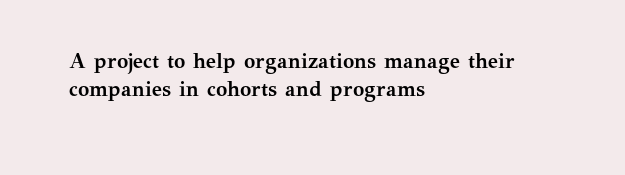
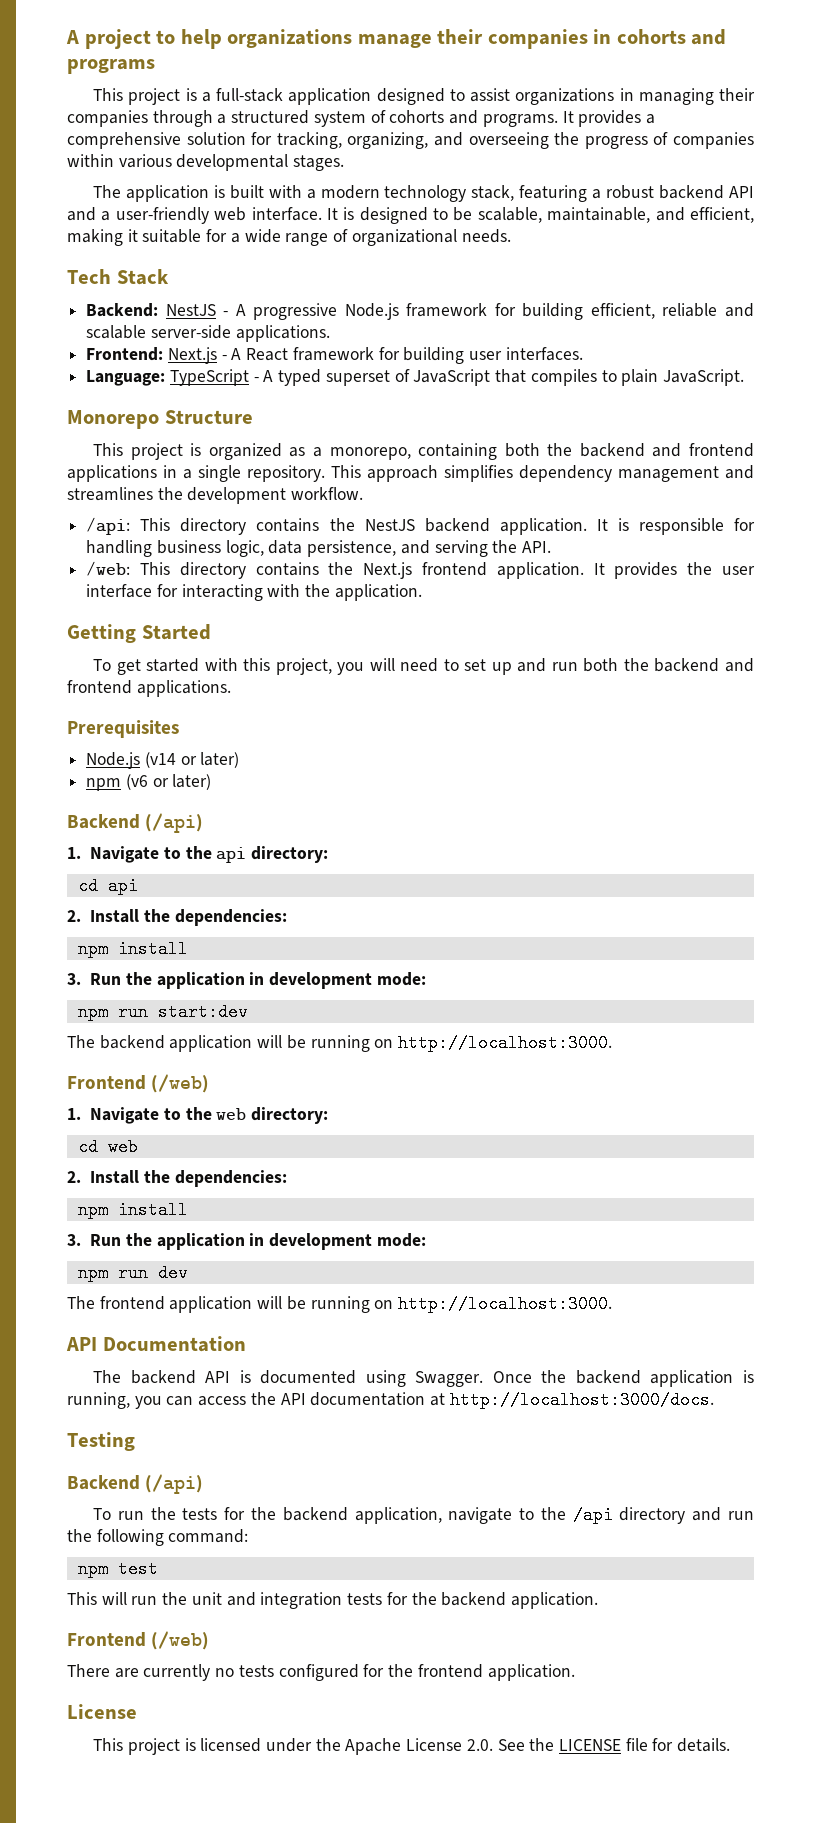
+ This project is a full-stack application designed to assist organizations in managing their companies through a structured system of cohorts and programs. It provides a comprehensive solution for tracking, organizing, and overseeing the progress of companies within various developmental stages.
+ The application is built with a modern technology stack, featuring a robust backend API and a user-friendly web interface. It is designed to be scalable, maintainable, and efficient, making it suitable for a wide range of organizational needs.
+ Tech Stack
+ Backend: NestJS - A progressive Node.js framework for building efficient, reliable and scalable server-side applications.
+ Frontend: Next.js - A React framework for building user interfaces.
+ Language: TypeScript - A typed superset of JavaScript that compiles to plain JavaScript.
+ Monorepo Structure
+ This project is organized as a monorepo, containing both the backend and frontend applications in a single repository. This approach simplifies dependency management and streamlines the development workflow.
+ /api: This directory contains the NestJS backend application. It is responsible for handling business logic, data persistence, and serving the API.
+ /web: This directory contains the Next.js frontend application. It provides the user interface for interacting with the application.
+ Getting Started
+ To get started with this project, you will need to set up and run both the backend and frontend applications.
+ Prerequisites
+ Node.js (v14 or later)
+ npm (v6 or later)
+ Backend (/api)
+ 1. Navigate to the api directory:
+ cd api
+ 2. Install the dependencies:
+ npm install
+ 3. Run the application in development mode:
+ npm run start:dev
+ The backend application will be running on http://localhost:3000.
+ Frontend (/web)
+ 1. Navigate to the web directory:
+ cd web
+ 2. Install the dependencies:
+ npm install
+ 3. Run the application in development mode:
+ npm run dev
+ The frontend application will be running on http://localhost:3000.
+ API Documentation
+ The backend API is documented using Swagger. Once the backend application is running, you can access the API documentation at http://localhost:3000/docs.
+ Testing
+ Backend (/api)
+ To run the tests for the backend application, navigate to the /api directory and run the following command:
+ npm test
+ This will run the unit and integration tests for the backend application.
+ Frontend (/web)
+ There are currently no tests configured for the frontend application.
+ License
+ This project is licensed under the Apache License 2.0. See the LICENSE file for details.

